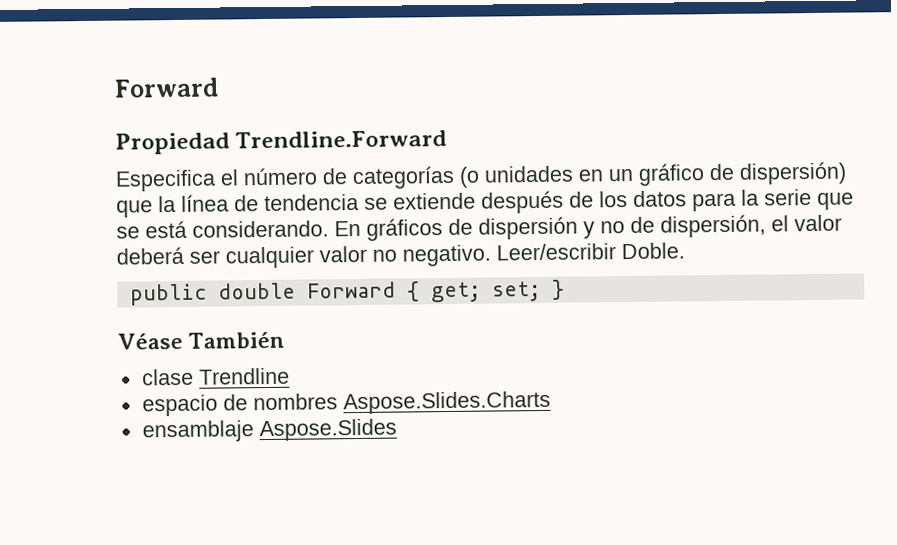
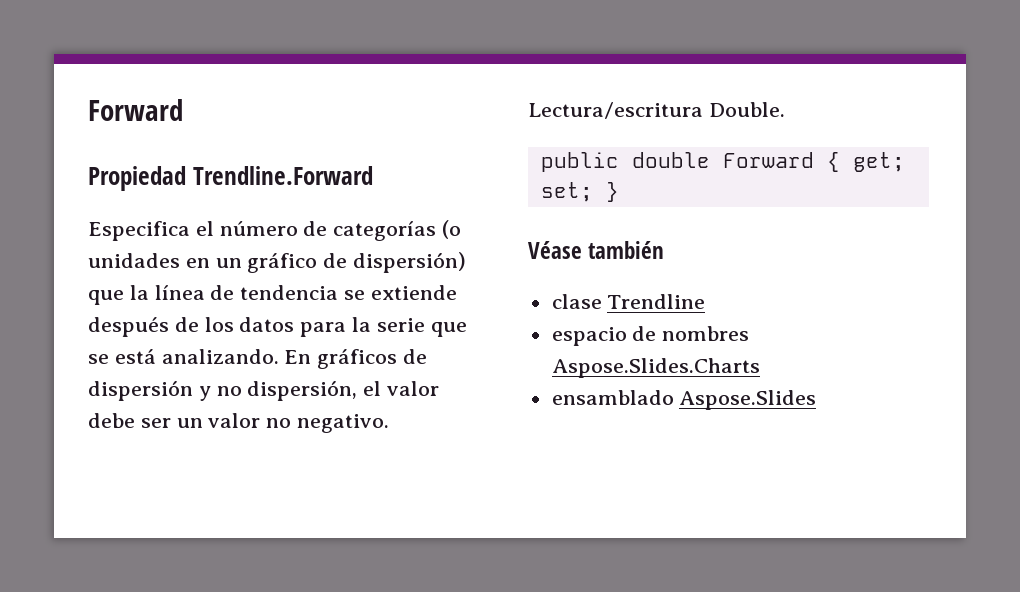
- Especifica el número de categorías (o unidades en un gráfico de dispersión) que la línea de tendencia se extiende después de los datos para la serie que se está considerando.
+ Especifica el número de categorías (o unidades en un gráfico de dispersión) que la línea de tendencia se extiende después de los datos para la serie que se está analizando.
- En gráficos de dispersión y no de dispersión, el valor deberá ser cualquier valor no negativo.
+ En gráficos de dispersión y no dispersión, el valor debe ser un valor no negativo.
- Leer/escribir Doble.
+ Lectura/escritura Double.
- Véase También
+ Véase también
- ensamblaje Aspose.Slides
+ ensamblado Aspose.Slides

